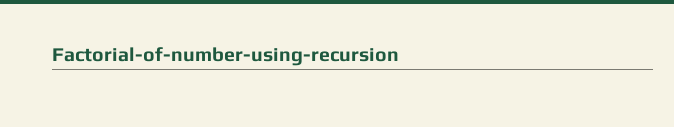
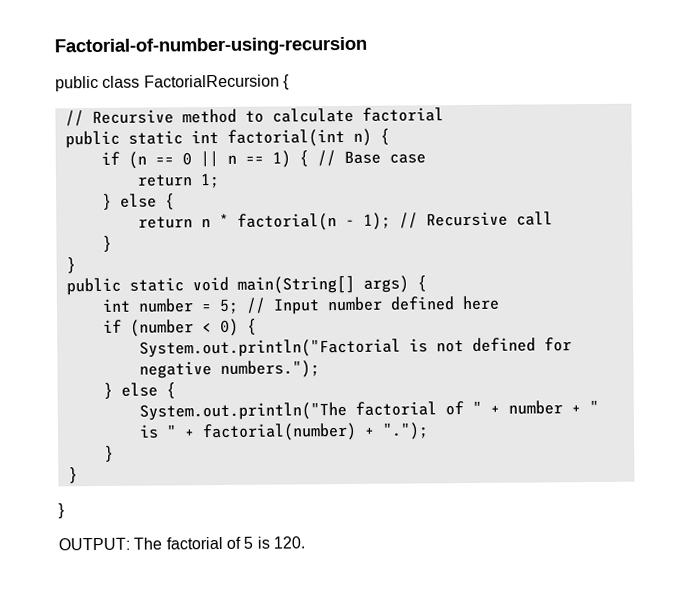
+ public class FactorialRecursion {
+ // Recursive method to calculate factorial
+ public static int factorial(int n) {
+ if (n == 0 || n == 1) { // Base case
+ return 1;
+ } else {
+ return n * factorial(n - 1); // Recursive call
+ }
+ }
+ public static void main(String[] args) {
+ int number = 5; // Input number defined here
+ if (number < 0) {
+ System.out.println("Factorial is not defined for negative numbers.");
+ } else {
+ System.out.println("The factorial of " + number + " is " + factorial(number) + ".");
+ }
+ }
+ }
+ OUTPUT: The factorial of 5 is 120.

